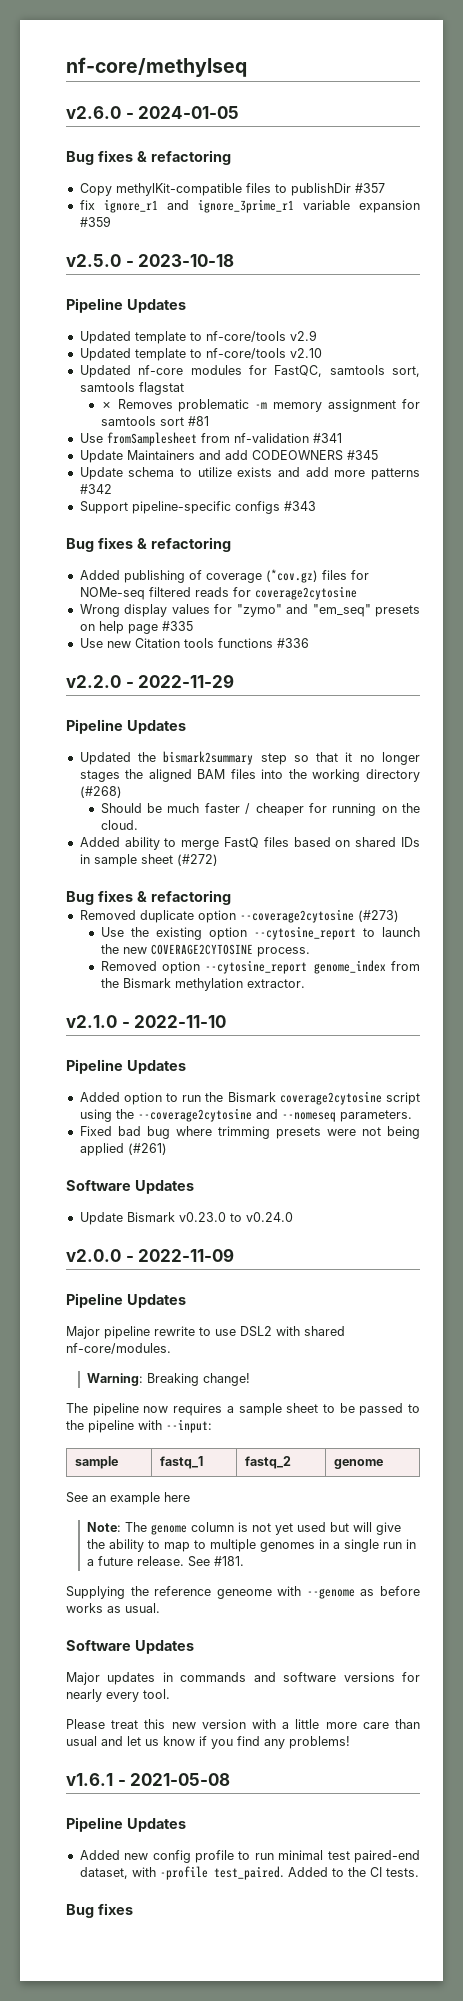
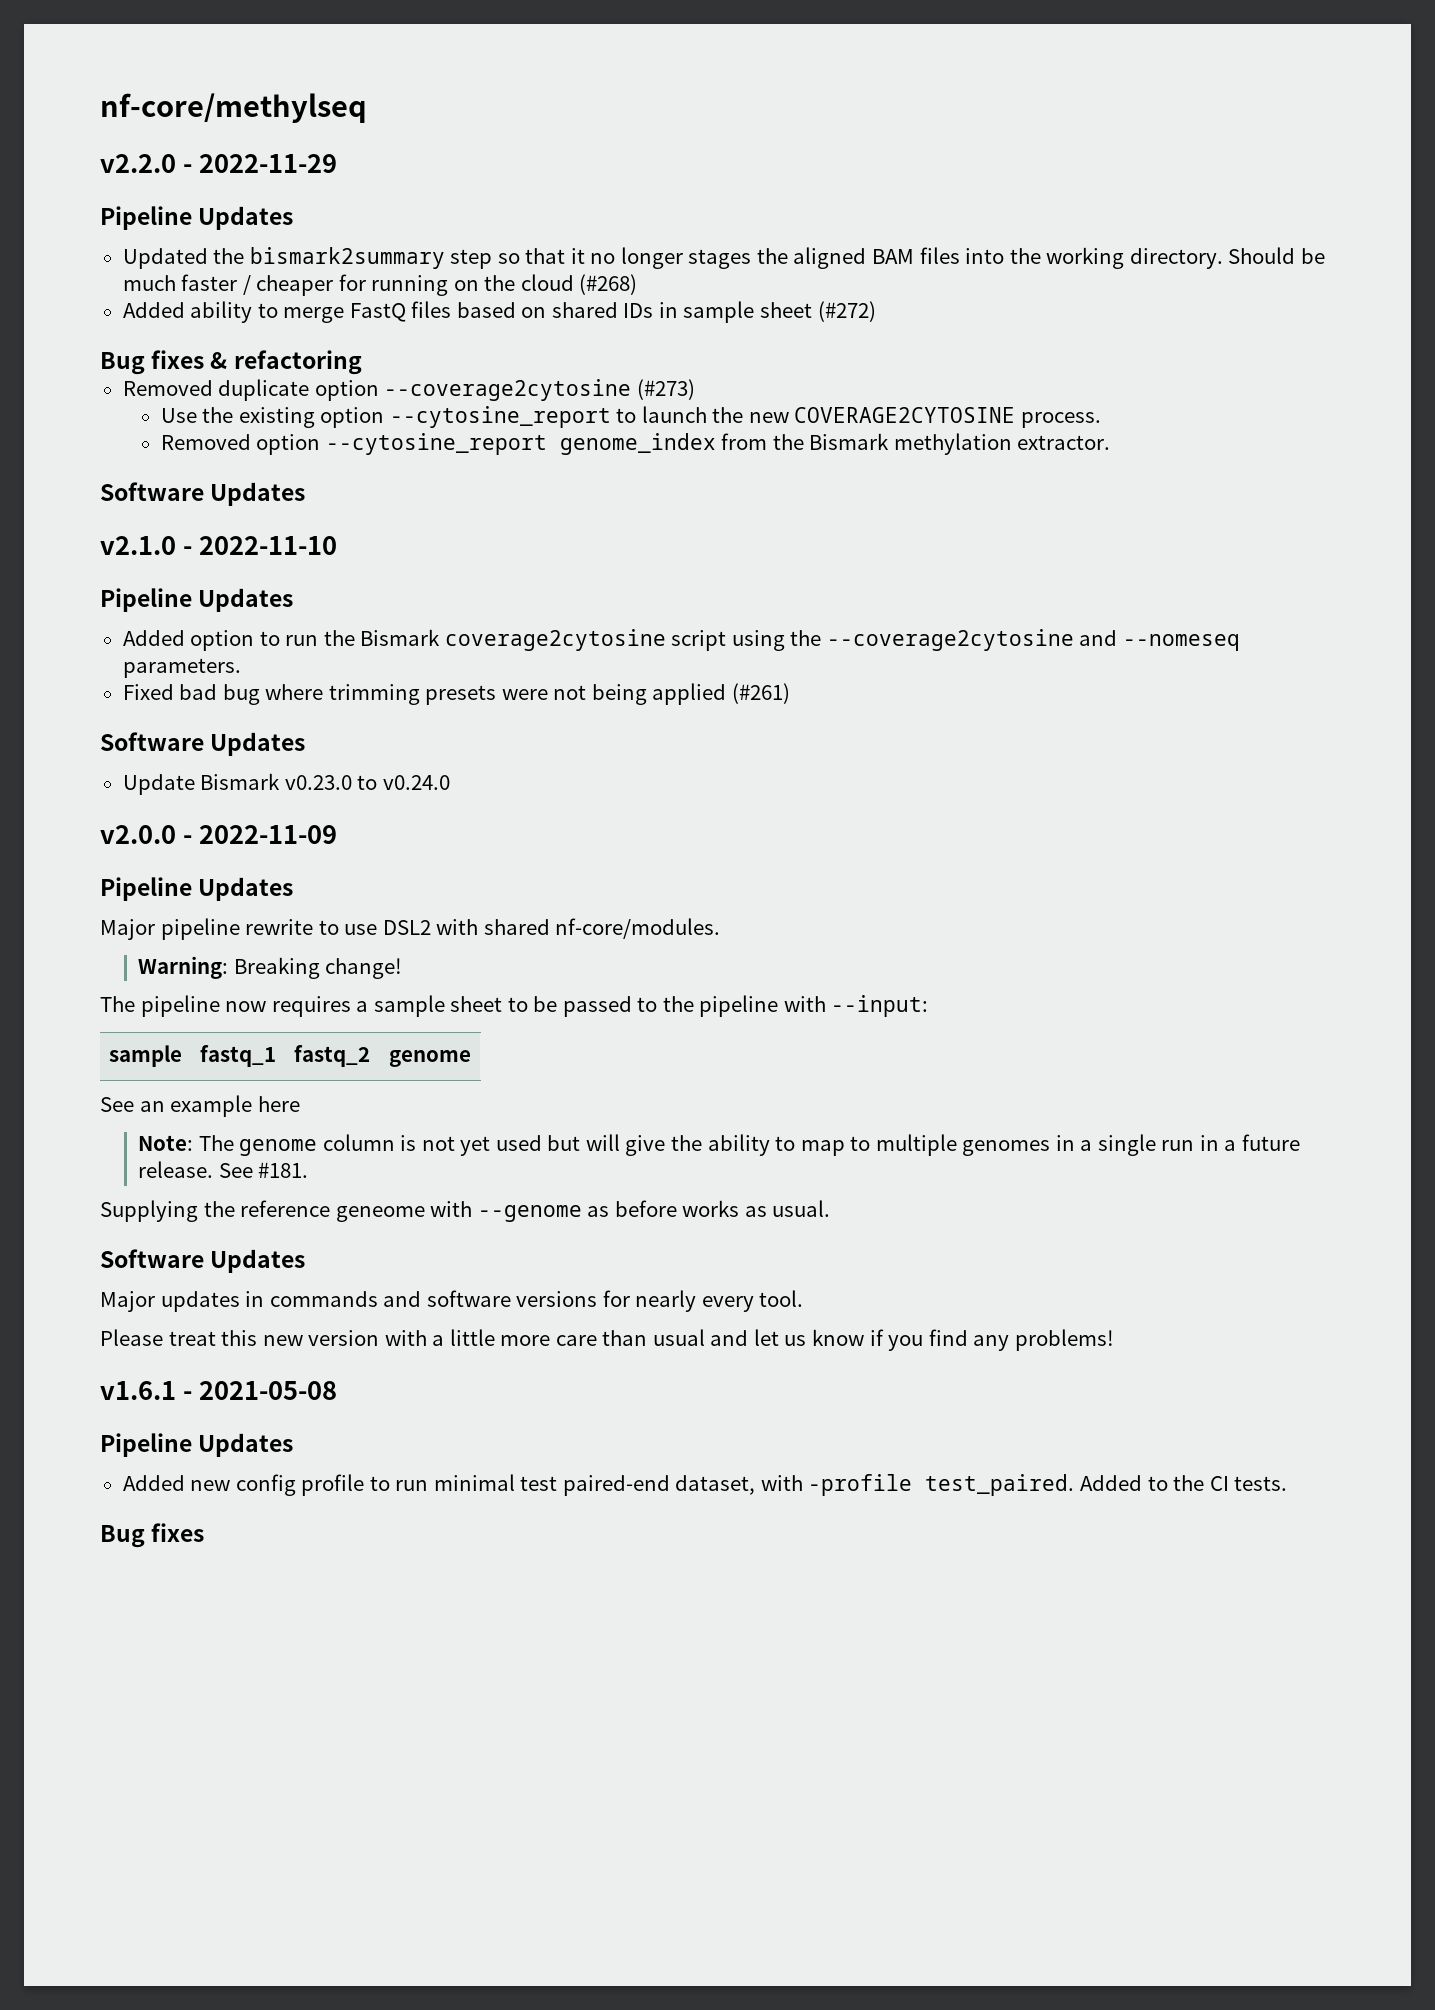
- v2.6.0 - 2024-01-05
- Bug fixes & refactoring
- Copy methylKit-compatible files to publishDir #357
- fix ignore_r1 and ignore_3prime_r1 variable expansion #359
- v2.5.0 - 2023-10-18
- Pipeline Updates
- Updated template to nf-core/tools v2.9
- Updated template to nf-core/tools v2.10
- Updated nf-core modules for FastQC, samtools sort, samtools flagstat
- ✗ Removes problematic -m memory assignment for samtools sort #81
- Use fromSamplesheet from nf-validation #341
- Update Maintainers and add CODEOWNERS #345
- Update schema to utilize exists and add more patterns #342
- Support pipeline-specific configs #343
- Bug fixes & refactoring
- Added publishing of coverage (*cov.gz) files for NOMe-seq filtered reads for coverage2cytosine
- Wrong display values for "zymo" and "em_seq" presets on help page #335
- Use new Citation tools functions #336
- Updated the bismark2summary step so that it no longer stages the aligned BAM files into the working directory (#268)
- Should be much faster / cheaper for running on the cloud.
+ Updated the bismark2summary step so that it no longer stages the aligned BAM files into the working directory. Should be much faster / cheaper for running on the cloud (#268)
  Removed option --cytosine_report genome_index from the Bismark methylation extractor.
+ Software Updates

